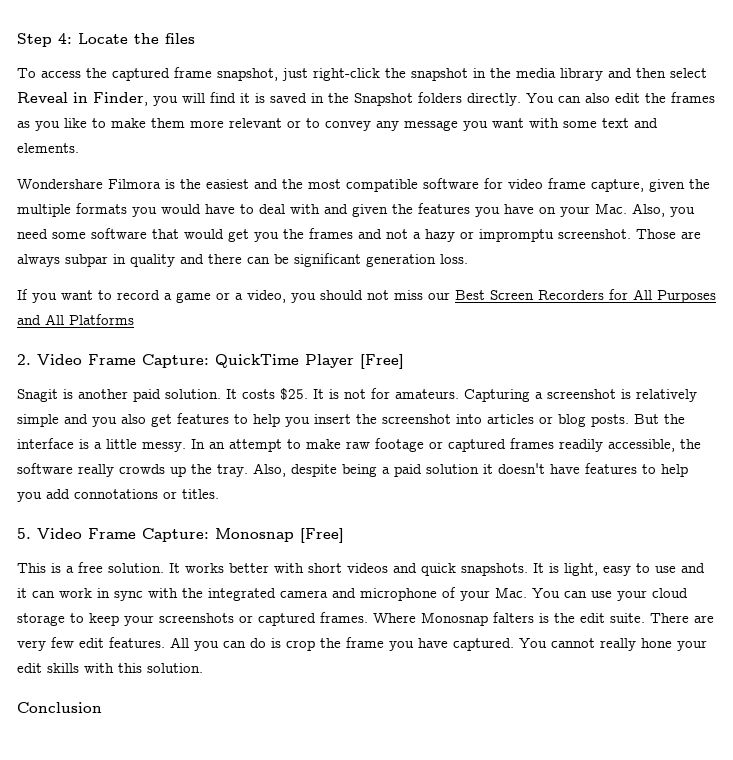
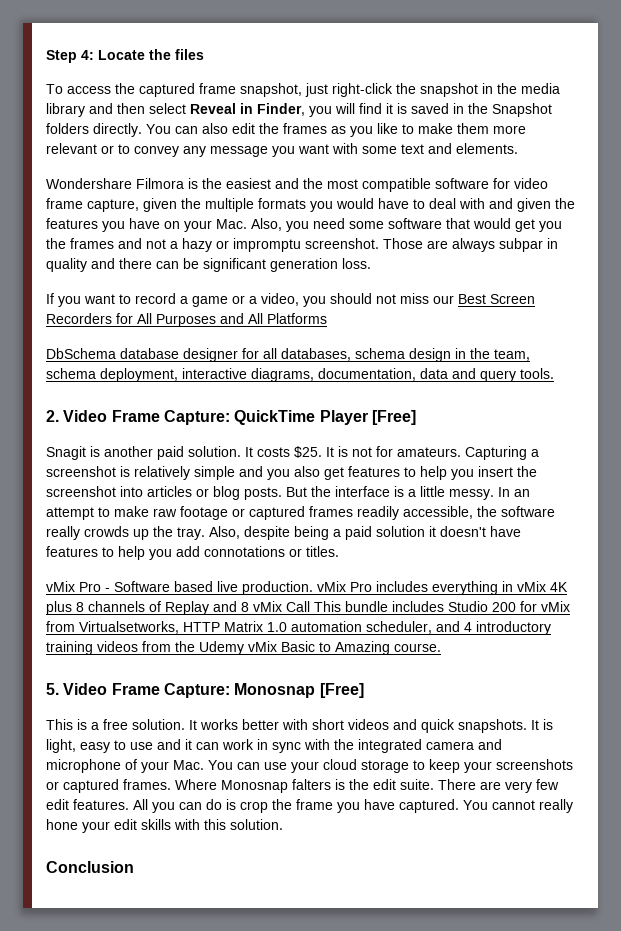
+ DbSchema database designer for all databases, schema design in the team, schema deployment, interactive diagrams, documentation, data and query tools.
+ vMix Pro - Software based live production. vMix Pro includes everything in vMix 4K plus 8 channels of Replay and 8 vMix Call This bundle includes Studio 200 for vMix from Virtualsetworks, HTTP Matrix 1.0 automation scheduler, and 4 introductory training videos from the Udemy vMix Basic to Amazing course.

